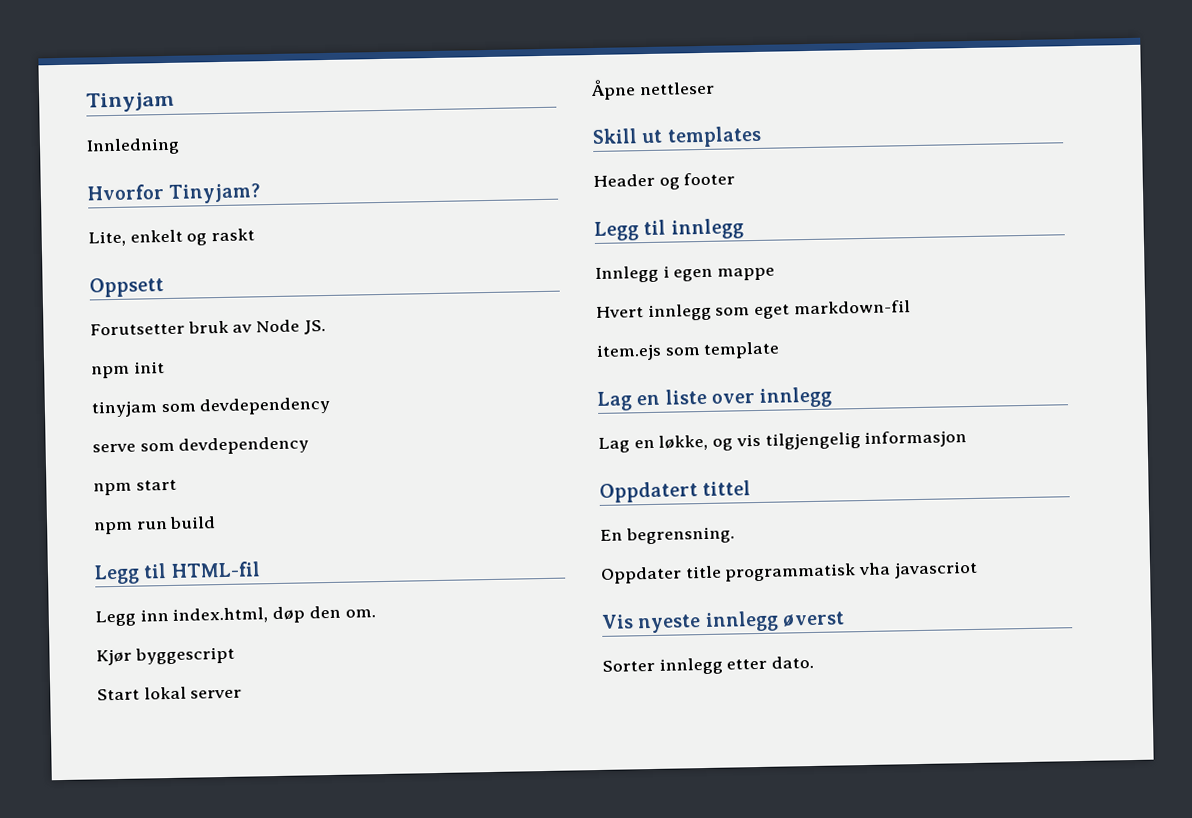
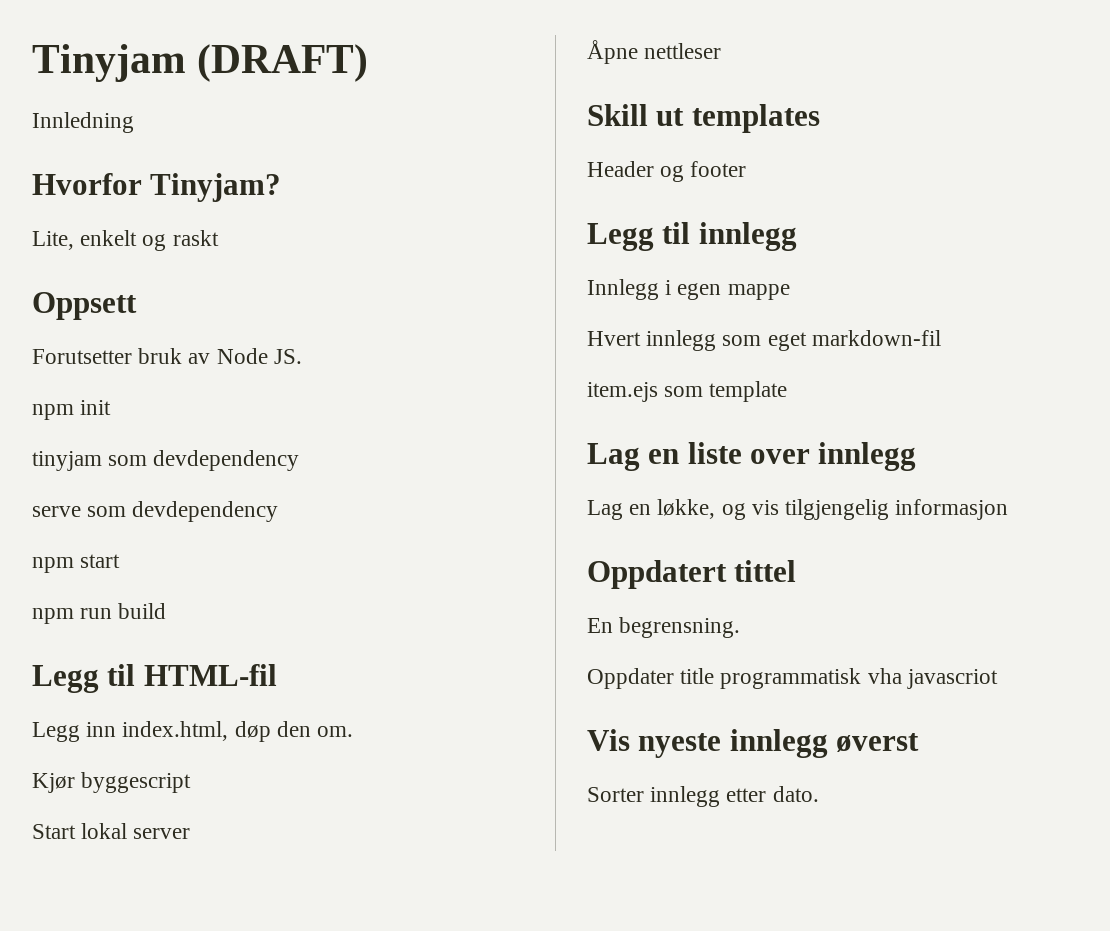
- Tinyjam
+ Tinyjam (DRAFT)

